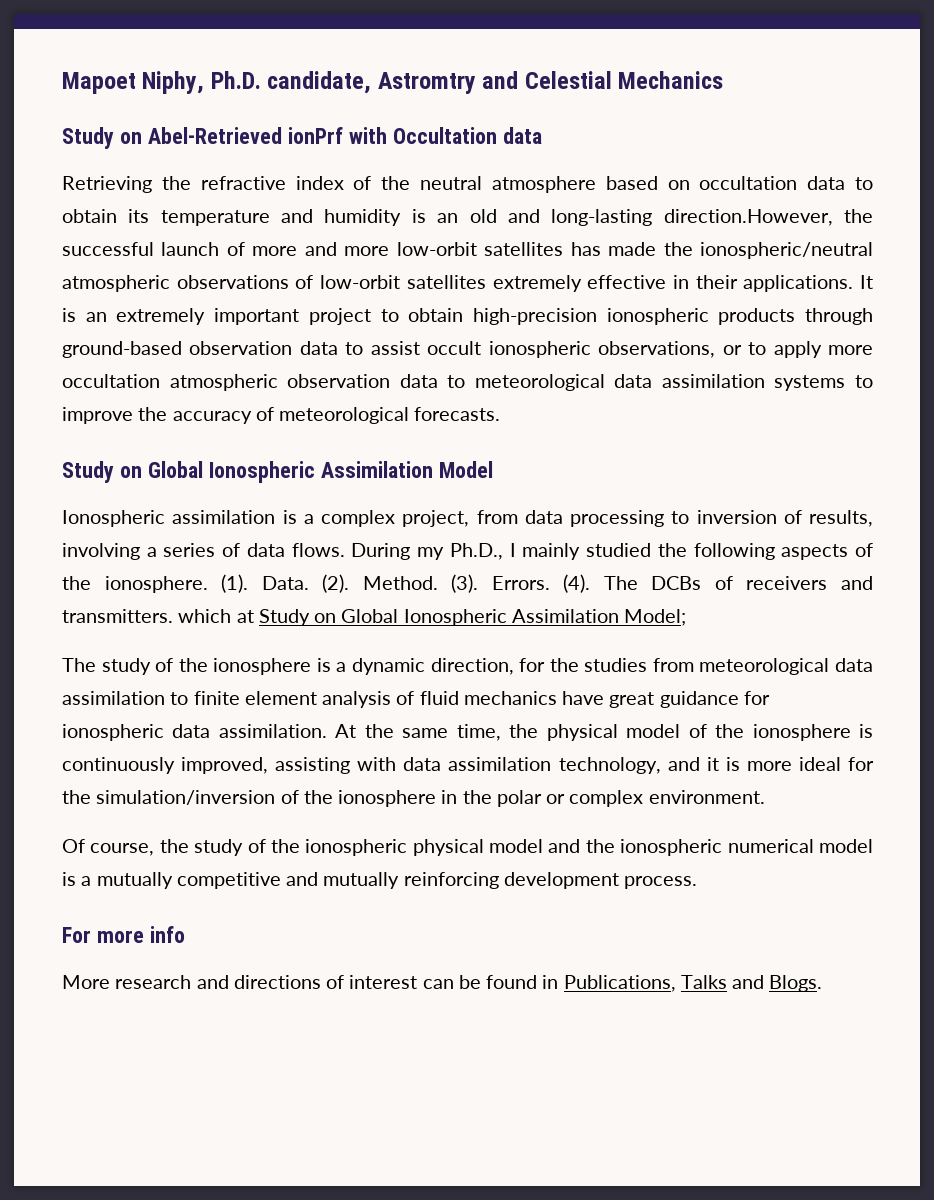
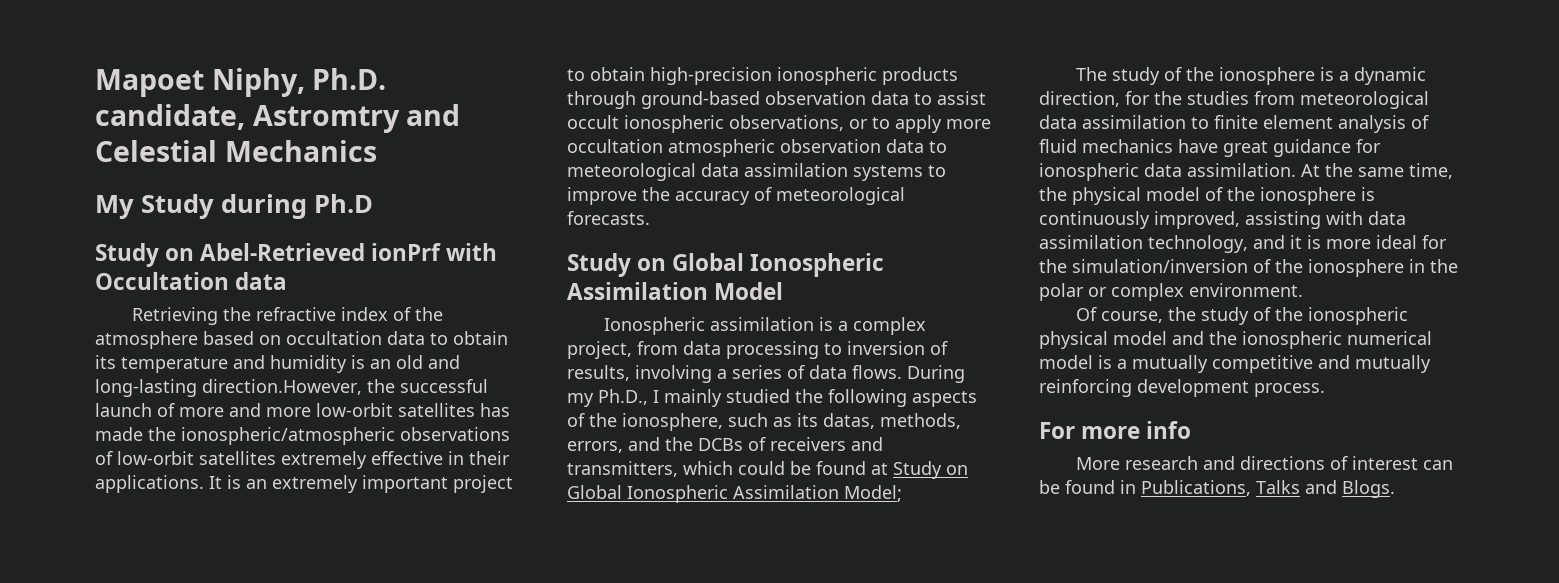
+ My Study during Ph.D
- Retrieving the refractive index of the neutral atmosphere based on occultation data to obtain its temperature and humidity is an old and long-lasting direction.However, the successful launch of more and more low-orbit satellites has made the ionospheric/neutral atmospheric observations of low-orbit satellites extremely effective in their applications.
+ Retrieving the refractive index of the atmosphere based on occultation data to obtain its temperature and humidity is an old and long-lasting direction.However, the successful launch of more and more low-orbit satellites has made the ionospheric/atmospheric observations of low-orbit satellites extremely effective in their applications.
- During my Ph.D., I mainly studied the following aspects of the ionosphere. (1). Data. (2). Method. (3). Errors. (4). The DCBs of receivers and transmitters. which at Study on Global Ionospheric Assimilation Model;
+ During my Ph.D., I mainly studied the following aspects of the ionosphere, such as its datas, methods, errors, and the DCBs of receivers and transmitters, which could be found at Study on Global Ionospheric Assimilation Model;

